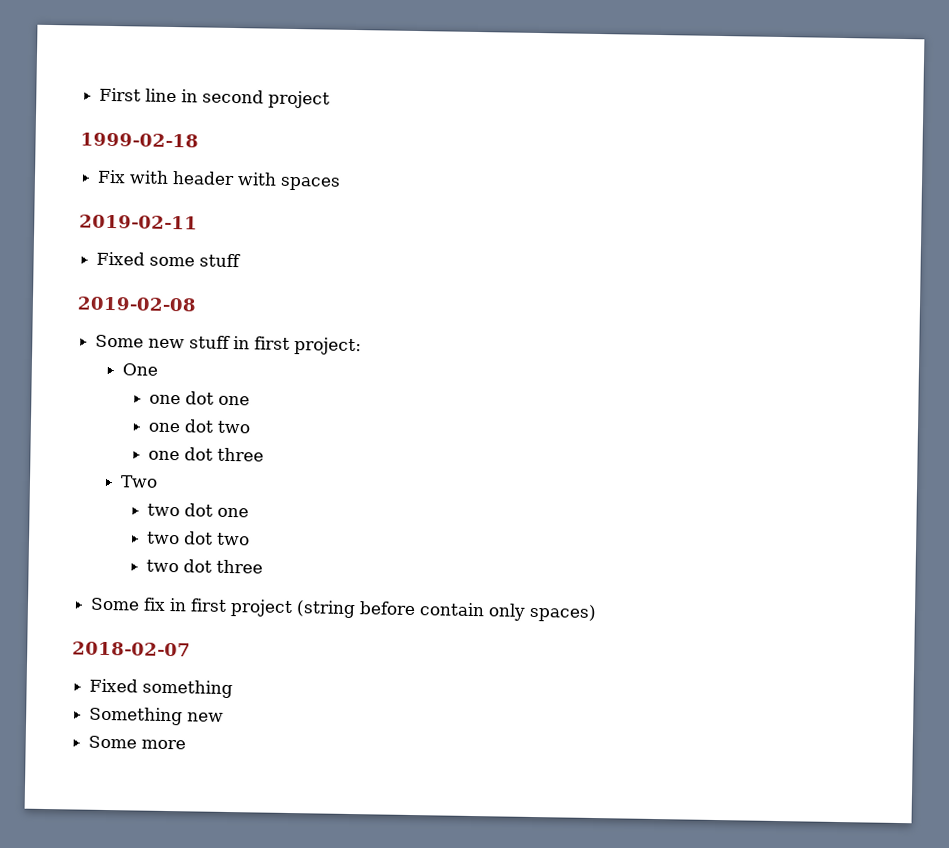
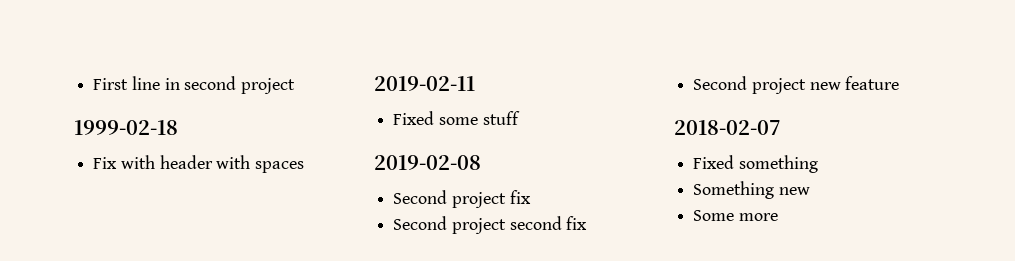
- Some new stuff in first project:
- One
- one dot one
- one dot two
- one dot three
- Two
- two dot one
- two dot two
- two dot three
- Some fix in first project (string before contain only spaces)
+ Second project fix
+ Second project second fix
+ Second project new feature

